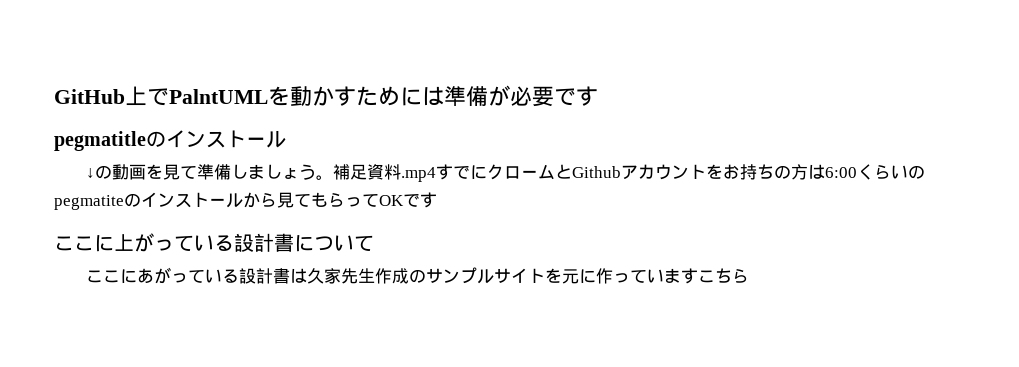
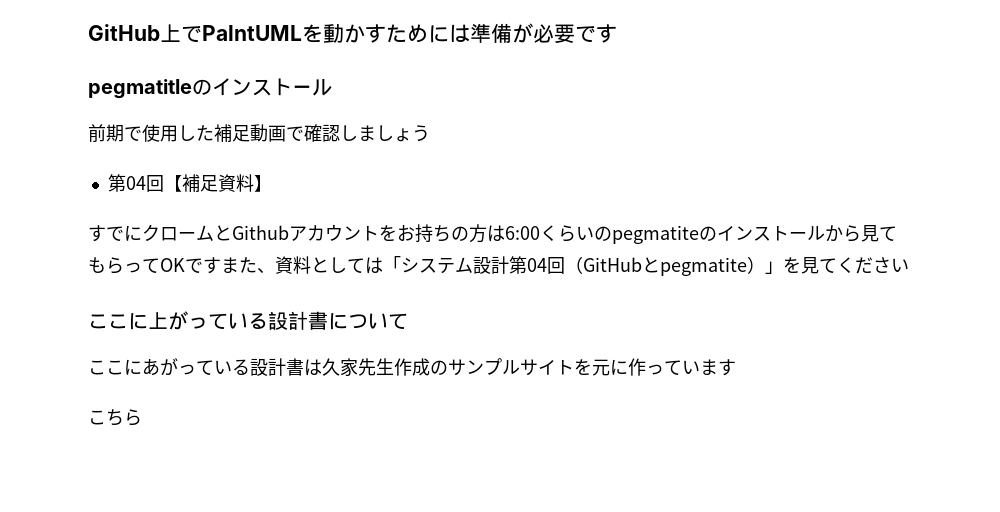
- ↓の動画を見て準備しましょう。補足資料.mp4すでにクロームとGithubアカウントをお持ちの方は6:00くらいのpegmatiteのインストールから見てもらってOKです
+ 前期で使用した補足動画で確認しましょう
+ 第04回【補足資料】
+ すでにクロームとGithubアカウントをお持ちの方は6:00くらいのpegmatiteのインストールから見てもらってOKですまた、資料としては「システム設計第04回（GitHubとpegmatite）」を見てください
- ここにあがっている設計書は久家先生作成のサンプルサイトを元に作っていますこちら
+ ここにあがっている設計書は久家先生作成のサンプルサイトを元に作っています
+ こちら

